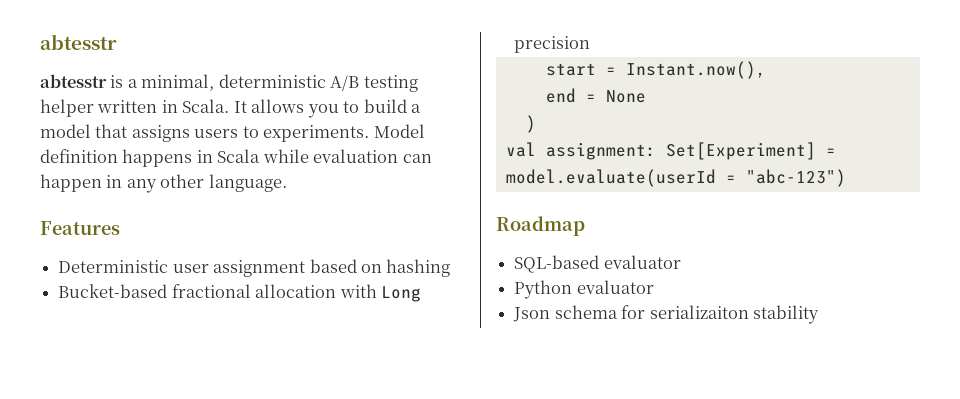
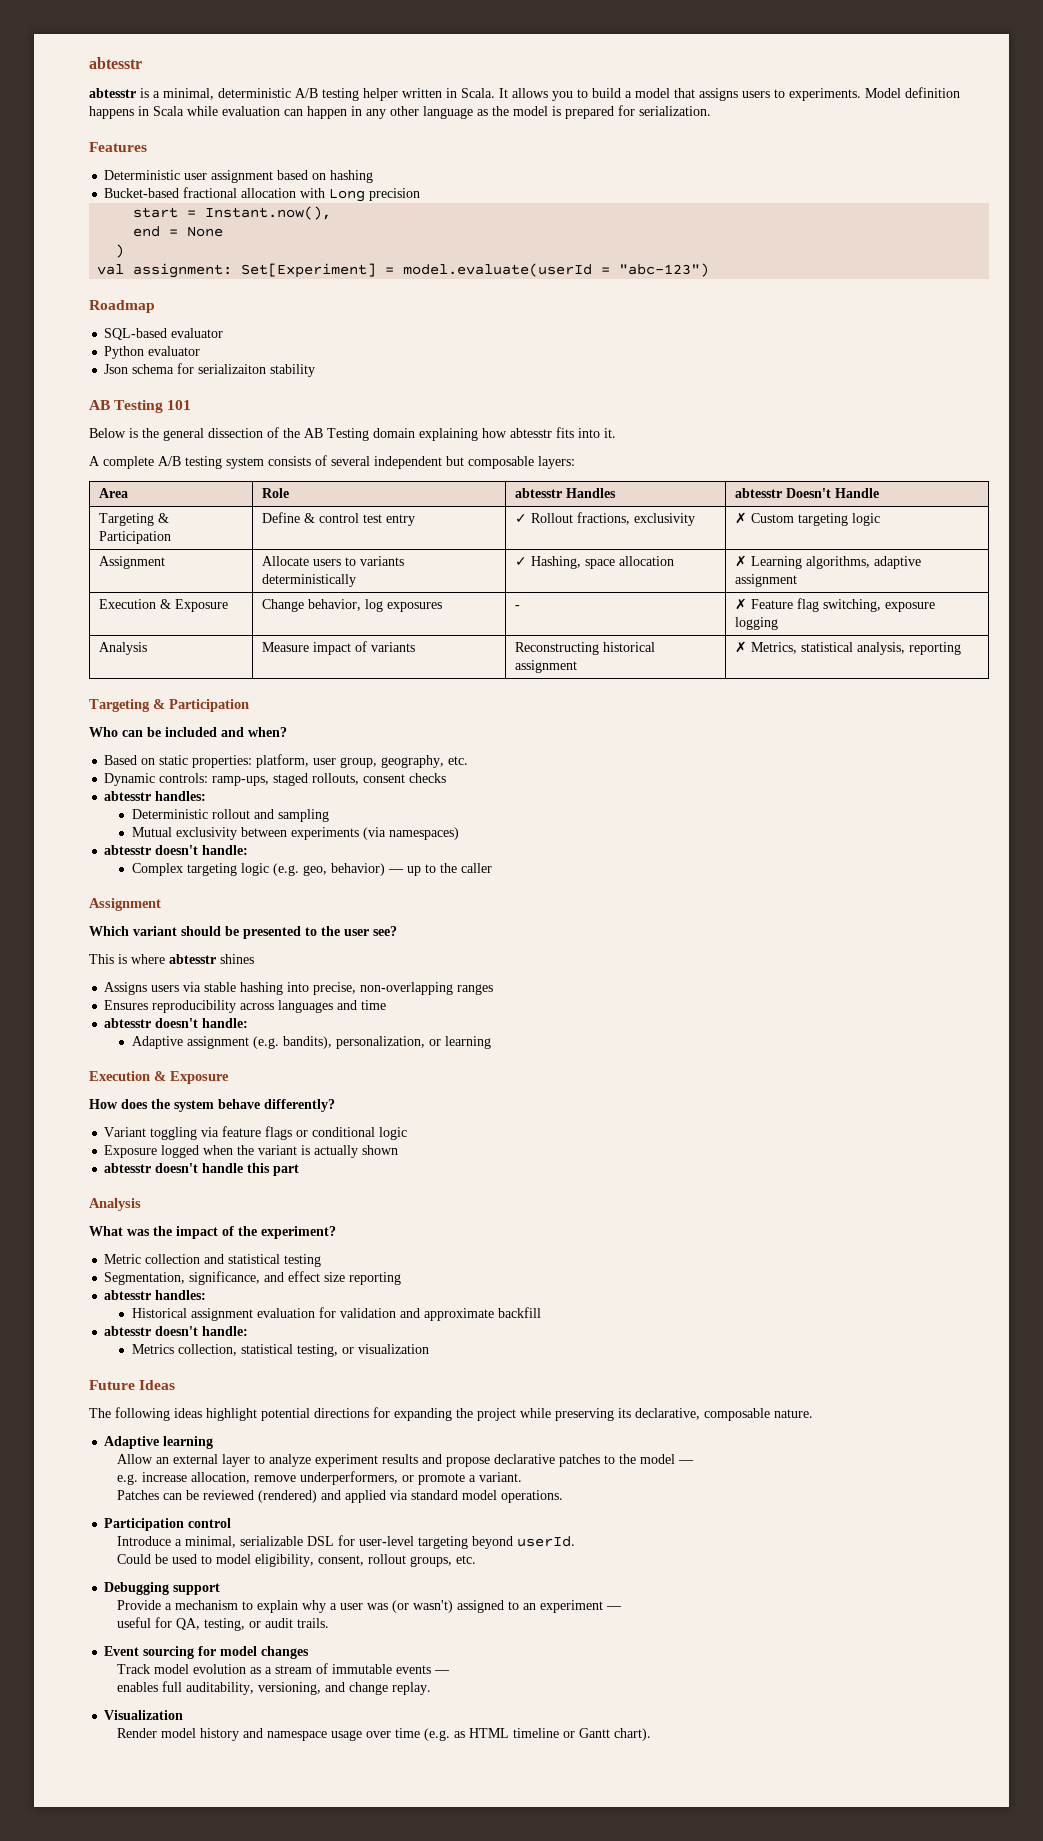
- Model definition happens in Scala while evaluation can happen in any other language.
+ Model definition happens in Scala while evaluation can happen in any other language as the model is prepared for serialization.
+ AB Testing 101
+ Below is the general dissection of the AB Testing domain explaining how abtesstr fits into it.
+ A complete A/B testing system consists of several independent but composable layers:
+ Area | Role | abtesstr Handles | abtesstr Doesn't Handle
+ Targeting & Participation | Define & control test entry | ✓ Rollout fractions, exclusivity | ✗ Custom targeting logic
+ Assignment | Allocate users to variants deterministically | ✓ Hashing, space allocation | ✗ Learning algorithms, adaptive assignment
+ Execution & Exposure | Change behavior, log exposures | - | ✗ Feature flag switching, exposure logging
+ Analysis | Measure impact of variants | Reconstructing historical assignment | ✗ Metrics, statistical analysis, reporting
+ Targeting & Participation
+ Who can be included and when?
+ Based on static properties: platform, user group, geography, etc.
+ Dynamic controls: ramp-ups, staged rollouts, consent checks
+ abtesstr handles:
+ Deterministic rollout and sampling
+ Mutual exclusivity between experiments (via namespaces)
+ abtesstr doesn't handle:
+ Complex targeting logic (e.g. geo, behavior) — up to the caller
+ Assignment
+ Which variant should be presented to the user see?
+ This is where abtesstr shines
+ Assigns users via stable hashing into precise, non-overlapping ranges
+ Ensures reproducibility across languages and time
+ abtesstr doesn't handle:
+ Adaptive assignment (e.g. bandits), personalization, or learning
+ Execution & Exposure
+ How does the system behave differently?
+ Variant toggling via feature flags or conditional logic
+ Exposure logged when the variant is actually shown
+ abtesstr doesn't handle this part
+ Analysis
+ What was the impact of the experiment?
+ Metric collection and statistical testing
+ Segmentation, significance, and effect size reporting
+ abtesstr handles:
+ Historical assignment evaluation for validation and approximate backfill
+ abtesstr doesn't handle:
+ Metrics collection, statistical testing, or visualization
+ Future Ideas
+ The following ideas highlight potential directions for expanding the project while preserving its declarative, composable nature.
+ Adaptive learning
+ Allow an external layer to analyze experiment results and propose declarative patches to the model —
+ e.g. increase allocation, remove underperformers, or promote a variant.
+ Patches can be reviewed (rendered) and applied via standard model operations.
+ Participation control
+ Introduce a minimal, serializable DSL for user-level targeting beyond userId.
+ Could be used to model eligibility, consent, rollout groups, etc.
+ Debugging support
+ Provide a mechanism to explain why a user was (or wasn't) assigned to an experiment —
+ useful for QA, testing, or audit trails.
+ Event sourcing for model changes
+ Track model evolution as a stream of immutable events —
+ enables full auditability, versioning, and change replay.
+ Visualization
+ Render model history and namespace usage over time (e.g. as HTML timeline or Gantt chart).

